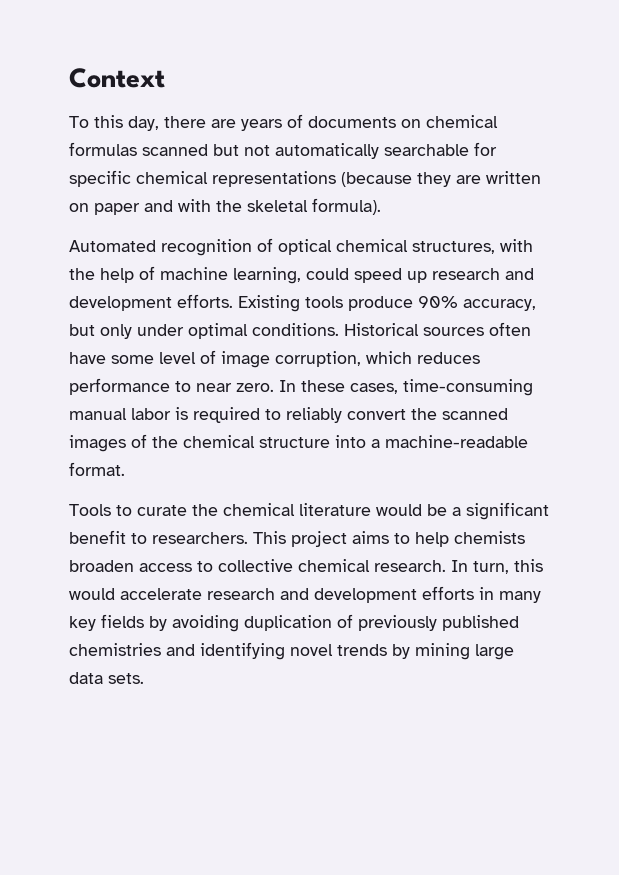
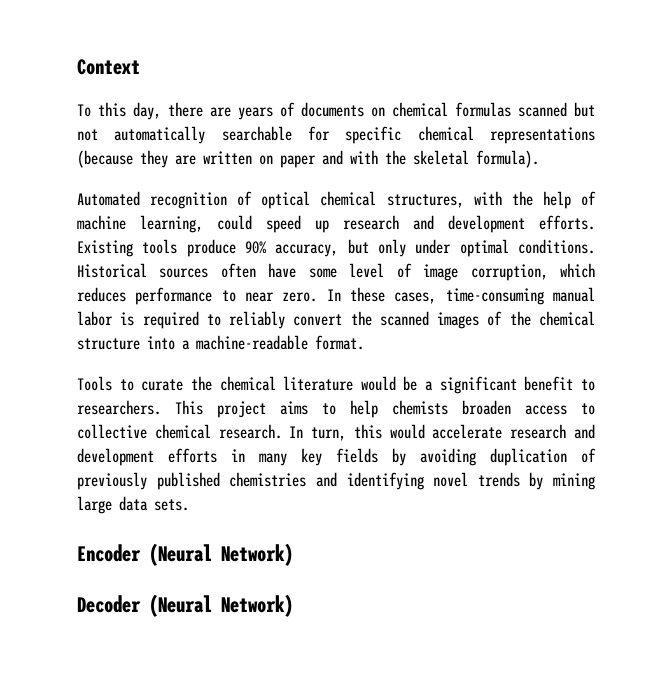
+ Encoder (Neural Network)
+ Decoder (Neural Network)

